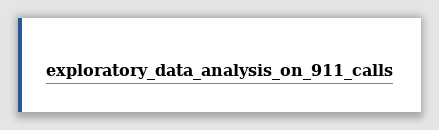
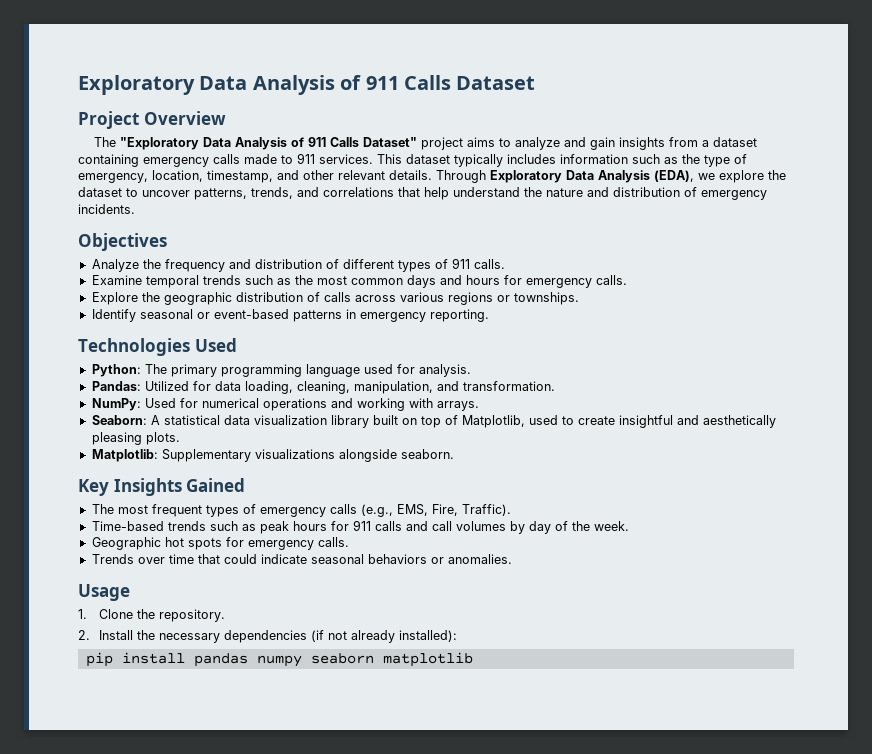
- exploratory_data_analysis_on_911_calls
+ Exploratory Data Analysis of 911 Calls Dataset
+ Project Overview
+ The "Exploratory Data Analysis of 911 Calls Dataset" project aims to analyze and gain insights from a dataset containing emergency calls made to 911 services. This dataset typically includes information such as the type of emergency, location, timestamp, and other relevant details. Through Exploratory Data Analysis (EDA), we explore the dataset to uncover patterns, trends, and correlations that help understand the nature and distribution of emergency incidents.
+ Objectives
+ Analyze the frequency and distribution of different types of 911 calls.
+ Examine temporal trends such as the most common days and hours for emergency calls.
+ Explore the geographic distribution of calls across various regions or townships.
+ Identify seasonal or event-based patterns in emergency reporting.
+ Technologies Used
+ Python: The primary programming language used for analysis.
+ Pandas: Utilized for data loading, cleaning, manipulation, and transformation.
+ NumPy: Used for numerical operations and working with arrays.
+ Seaborn: A statistical data visualization library built on top of Matplotlib, used to create insightful and aesthetically pleasing plots.
+ Matplotlib: Supplementary visualizations alongside seaborn.
+ Key Insights Gained
+ The most frequent types of emergency calls (e.g., EMS, Fire, Traffic).
+ Time-based trends such as peak hours for 911 calls and call volumes by day of the week.
+ Geographic hot spots for emergency calls.
+ Trends over time that could indicate seasonal behaviors or anomalies.
+ Usage
+ 1. Clone the repository.
+ 2. Install the necessary dependencies (if not already installed):
+ pip install pandas numpy seaborn matplotlib

